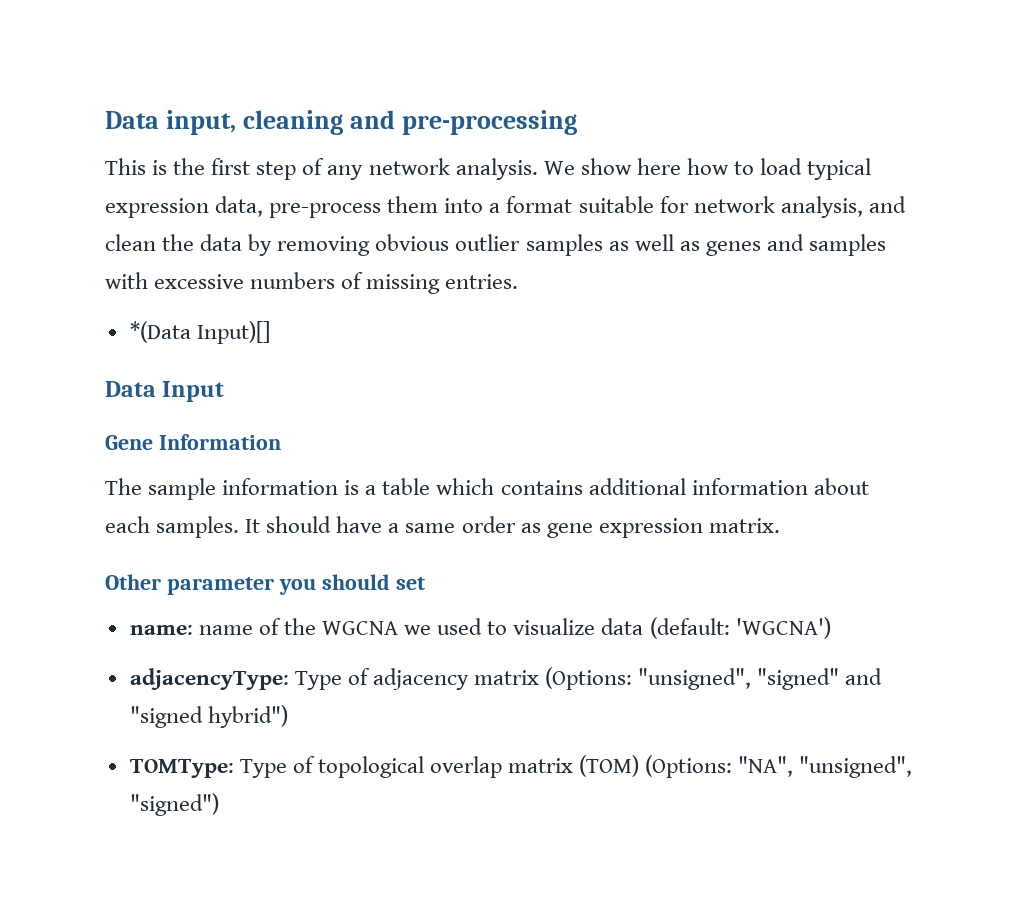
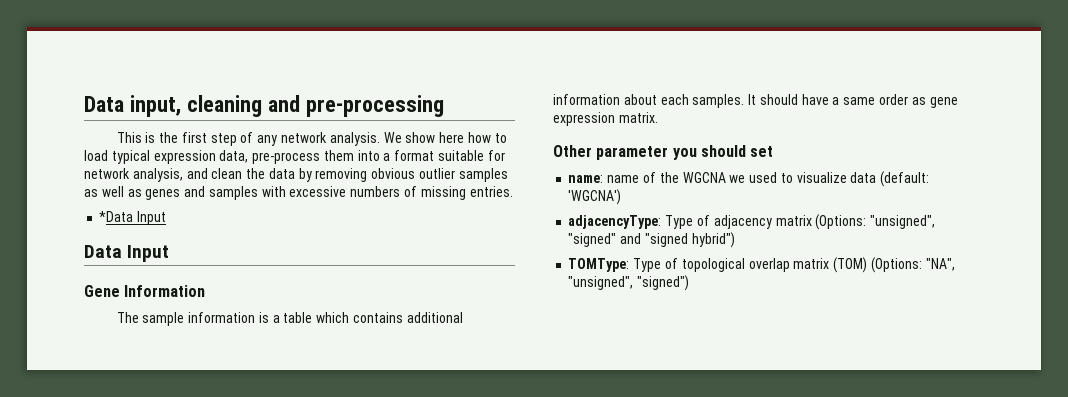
- *(Data Input)[]
+ *Data Input

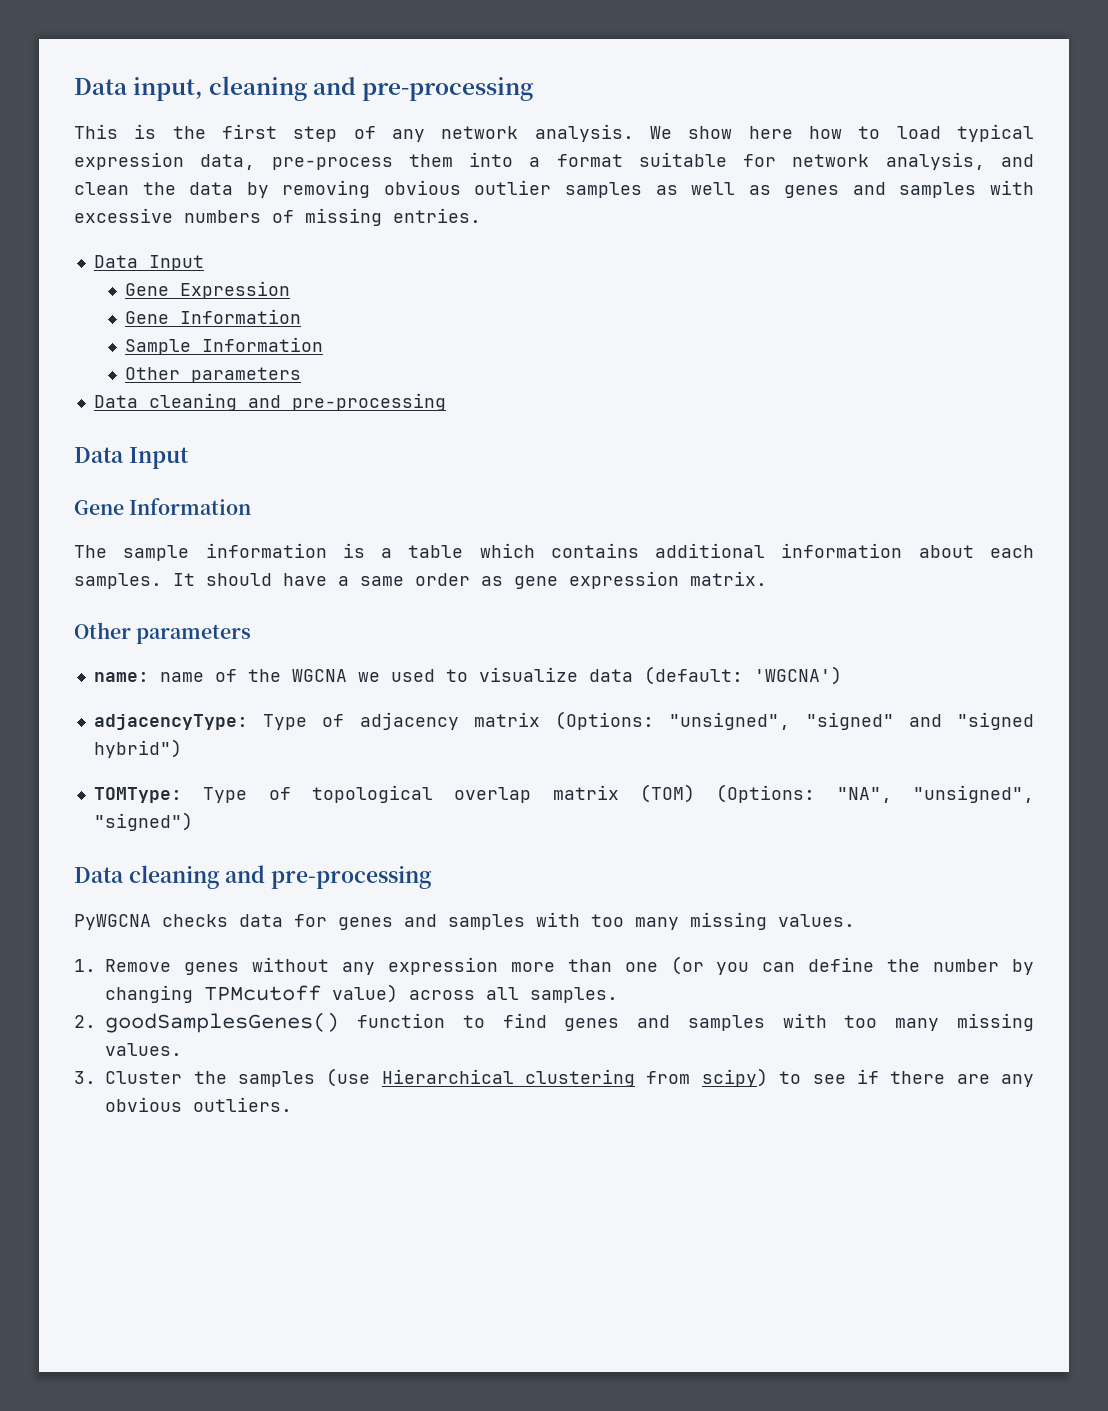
  We show here how to load typical expression data, pre-process them into a format suitable for network analysis, and clean the data by removing obvious outlier samples as well as genes and samples with excessive numbers of missing entries.
- *Data Input
+ Data Input
+ Gene Expression
+ Gene Information
+ Sample Information
+ Other parameters
+ Data cleaning and pre-processing
  It should have a same order as gene expression matrix.
- Other parameter you should set
+ Other parameters
  TOMType: Type of topological overlap matrix (TOM) (Options: "NA", "unsigned", "signed")
+ Data cleaning and pre-processing
+ PyWGCNA checks data for genes and samples with too many missing values.
+ 1. Remove genes without any expression more than one (or you can define the number by changing TPMcutoff value) across all samples.
+ 2. goodSamplesGenes() function to find genes and samples with too many missing values.
+ 3. Cluster the samples (use Hierarchical clustering from scipy) to see if there are any obvious outliers.

